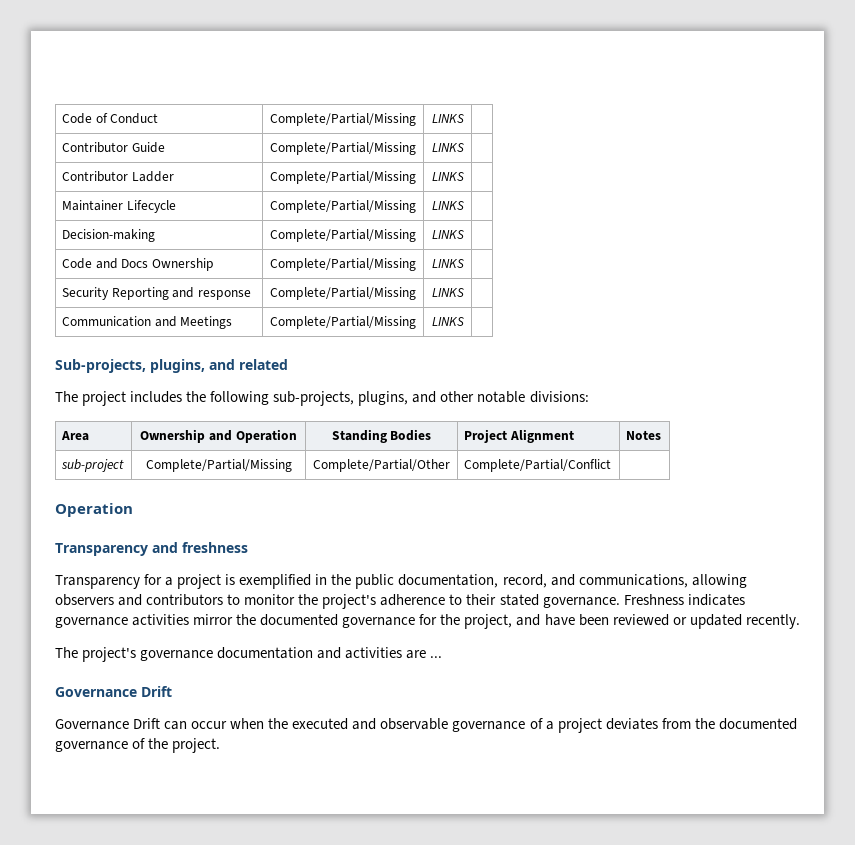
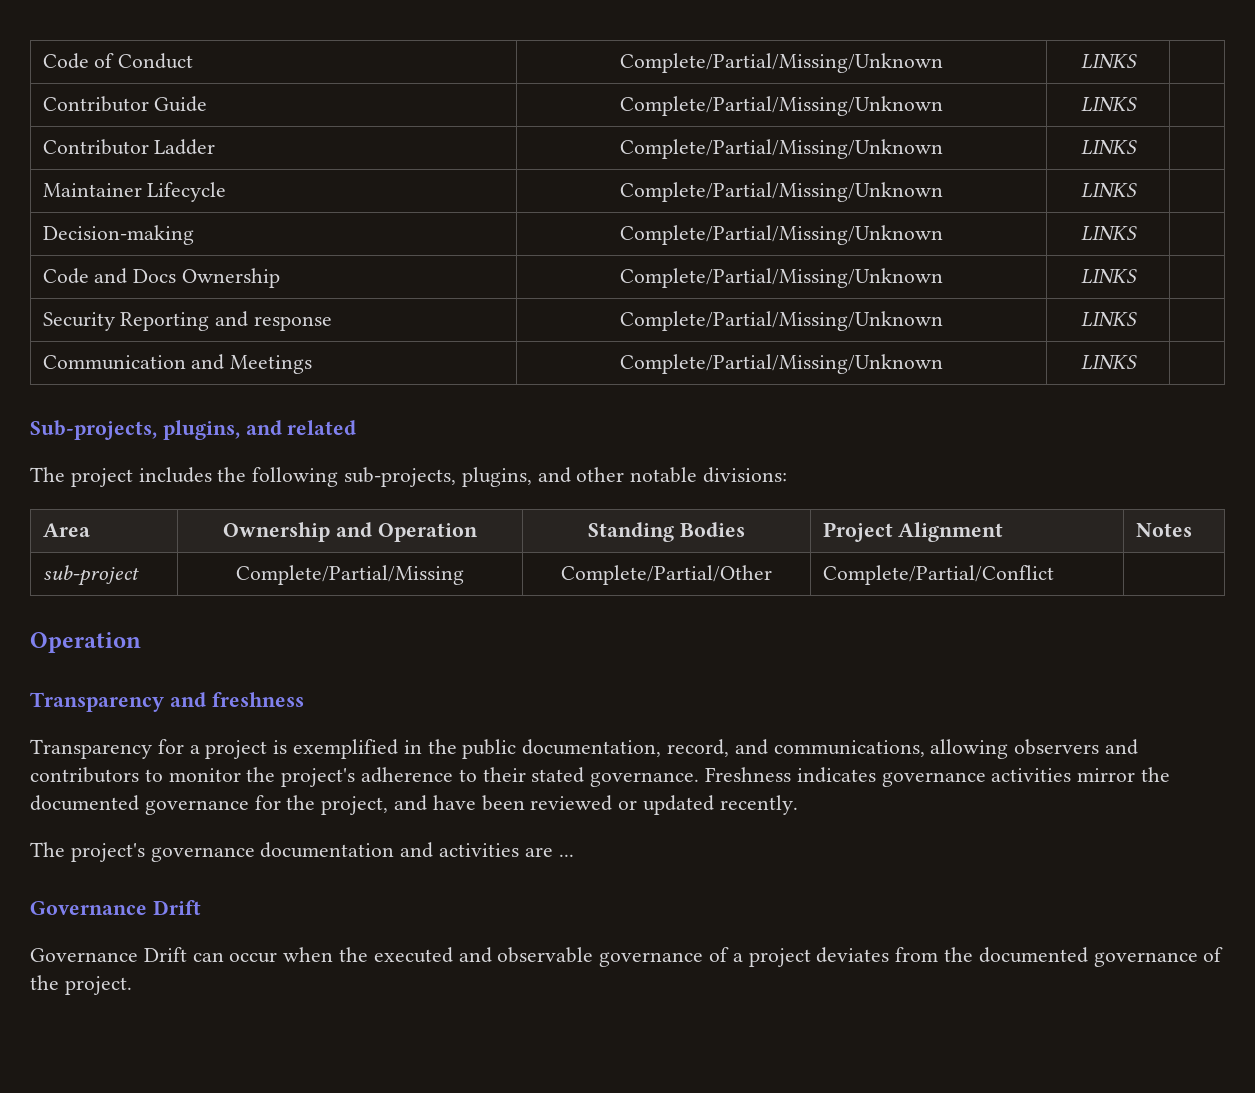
- Code of Conduct | Complete/Partial/Missing | LINKS |
+ Code of Conduct | Complete/Partial/Missing/Unknown | LINKS |
- Contributor Guide | Complete/Partial/Missing | LINKS |
+ Contributor Guide | Complete/Partial/Missing/Unknown | LINKS |
- Contributor Ladder | Complete/Partial/Missing | LINKS |
+ Contributor Ladder | Complete/Partial/Missing/Unknown | LINKS |
- Maintainer Lifecycle | Complete/Partial/Missing | LINKS |
+ Maintainer Lifecycle | Complete/Partial/Missing/Unknown | LINKS |
- Decision-making | Complete/Partial/Missing | LINKS |
+ Decision-making | Complete/Partial/Missing/Unknown | LINKS |
- Code and Docs Ownership | Complete/Partial/Missing | LINKS |
+ Code and Docs Ownership | Complete/Partial/Missing/Unknown | LINKS |
- Security Reporting and response | Complete/Partial/Missing | LINKS |
+ Security Reporting and response | Complete/Partial/Missing/Unknown | LINKS |
- Communication and Meetings | Complete/Partial/Missing | LINKS |
+ Communication and Meetings | Complete/Partial/Missing/Unknown | LINKS |

